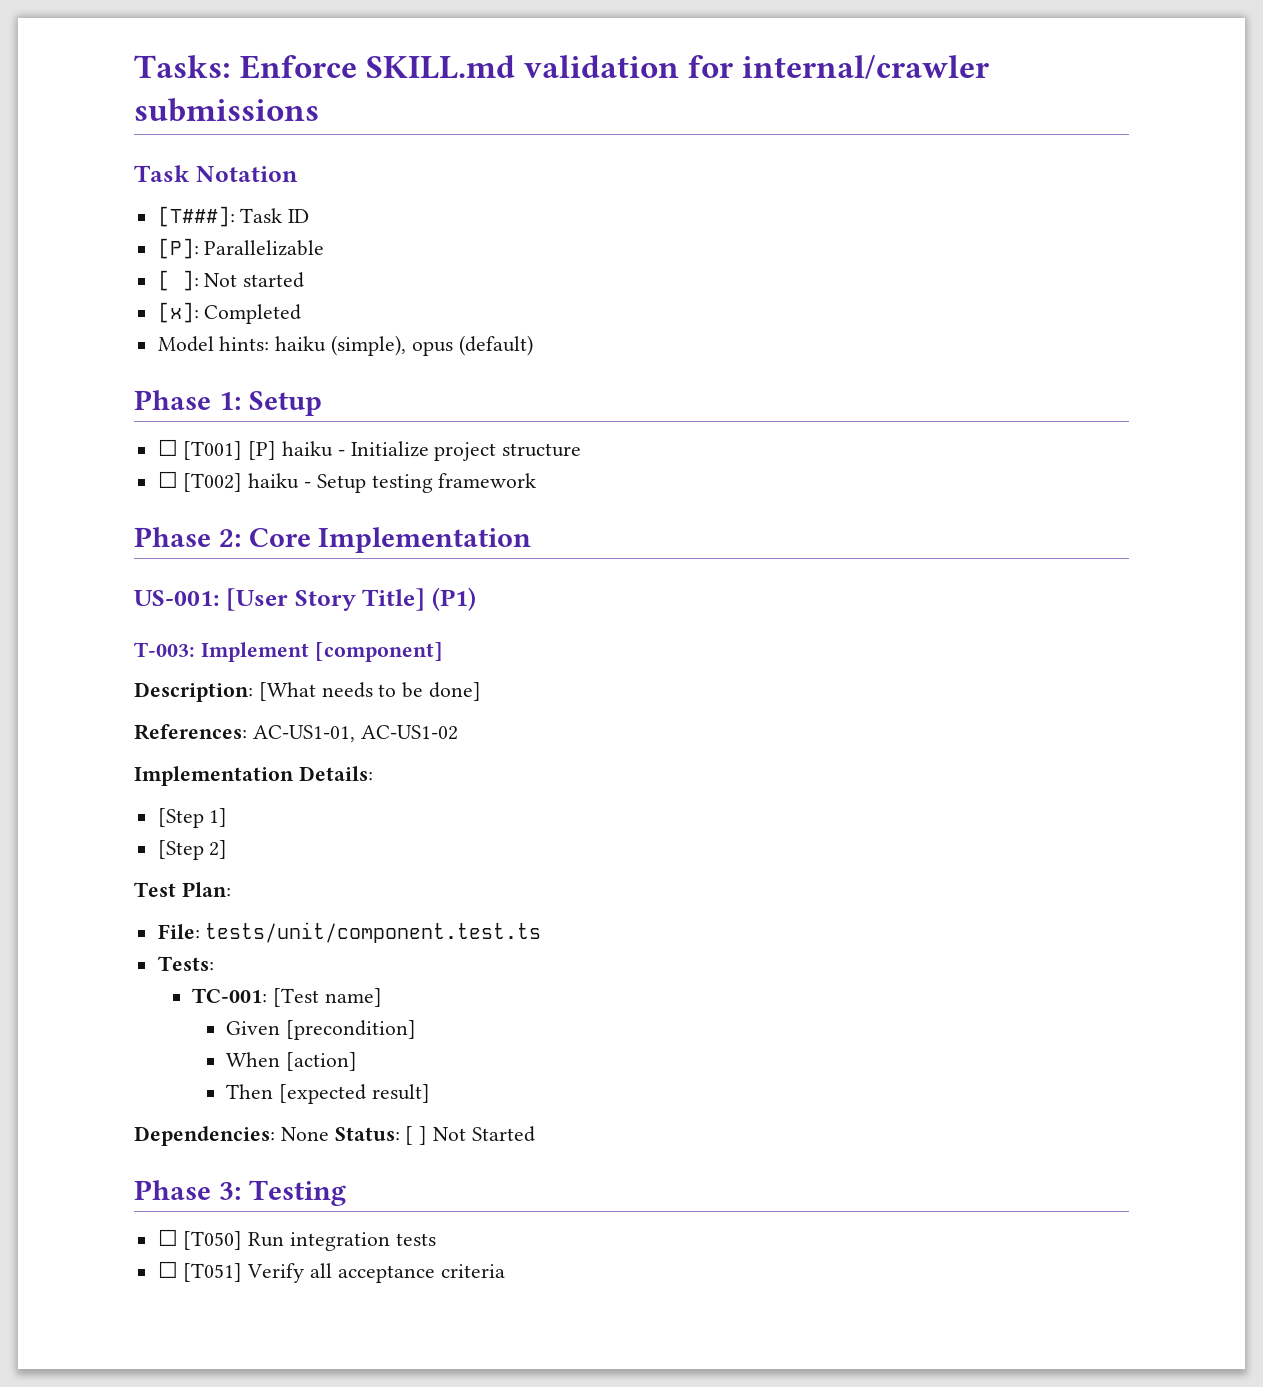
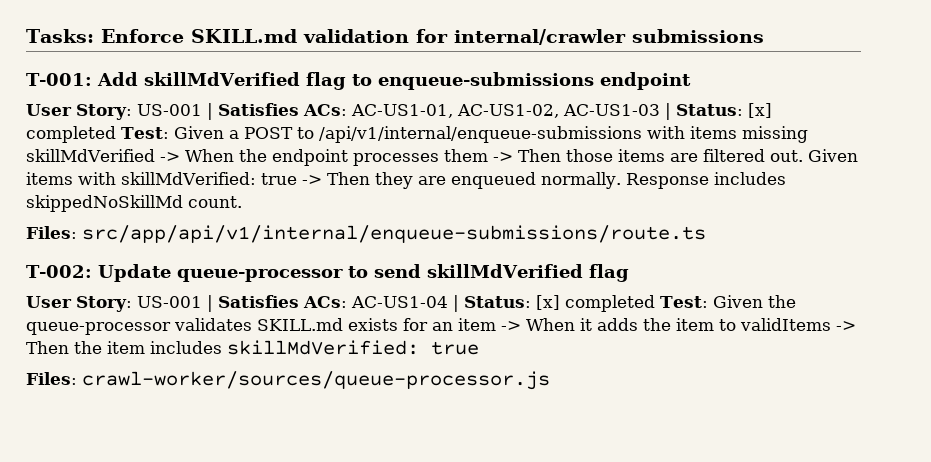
- Task Notation
- [T###]: Task ID
- [P]: Parallelizable
- [ ]: Not started
- [x]: Completed
- Model hints: haiku (simple), opus (default)
- Phase 1: Setup
- ☐ [T001] [P] haiku - Initialize project structure
- ☐ [T002] haiku - Setup testing framework
- Phase 2: Core Implementation
- US-001: [User Story Title] (P1)
- T-003: Implement [component]
- Description: [What needs to be done]
- References: AC-US1-01, AC-US1-02
- Implementation Details:
- [Step 1]
- [Step 2]
- Test Plan:
- File: tests/unit/component.test.ts
- Tests:
- TC-001: [Test name]
- Given [precondition]
- When [action]
- Then [expected result]
- Dependencies: None Status: [ ] Not Started
- Phase 3: Testing
- ☐ [T050] Run integration tests
- ☐ [T051] Verify all acceptance criteria
+ T-001: Add skillMdVerified flag to enqueue-submissions endpoint
+ User Story: US-001 | Satisfies ACs: AC-US1-01, AC-US1-02, AC-US1-03 | Status: [x] completed Test: Given a POST to /api/v1/internal/enqueue-submissions with items missing skillMdVerified -> When the endpoint processes them -> Then those items are filtered out. Given items with skillMdVerified: true -> Then they are enqueued normally. Response includes skippedNoSkillMd count.
+ Files: src/app/api/v1/internal/enqueue-submissions/route.ts
+ T-002: Update queue-processor to send skillMdVerified flag
+ User Story: US-001 | Satisfies ACs: AC-US1-04 | Status: [x] completed Test: Given the queue-processor validates SKILL.md exists for an item -> When it adds the item to validItems -> Then the item includes skillMdVerified: true
+ Files: crawl-worker/sources/queue-processor.js

